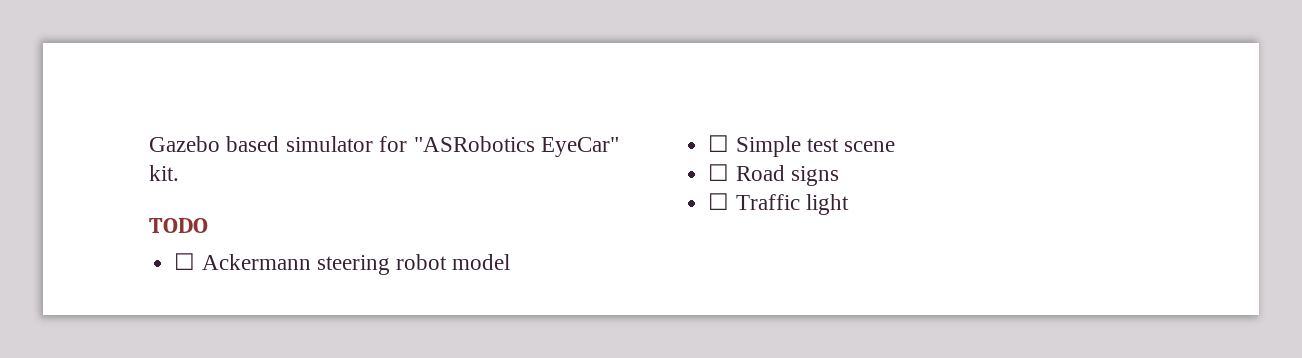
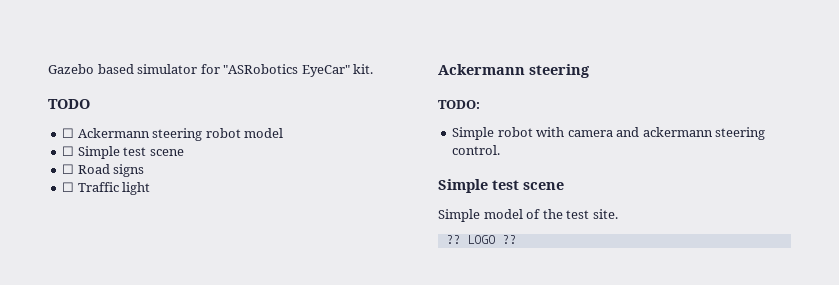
  ☐ Traffic light
+ Ackermann steering
+ TODO:
+ Simple robot with camera and ackermann steering control.
+ Simple test scene
+ Simple model of the test site.
+ ?? LOGO ??

